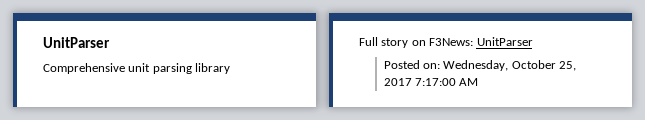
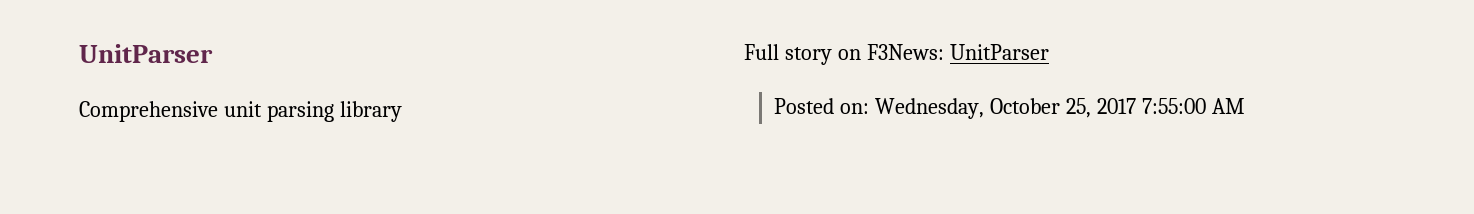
- Posted on: Wednesday, October 25, 2017 7:17:00 AM
+ Posted on: Wednesday, October 25, 2017 7:55:00 AM

